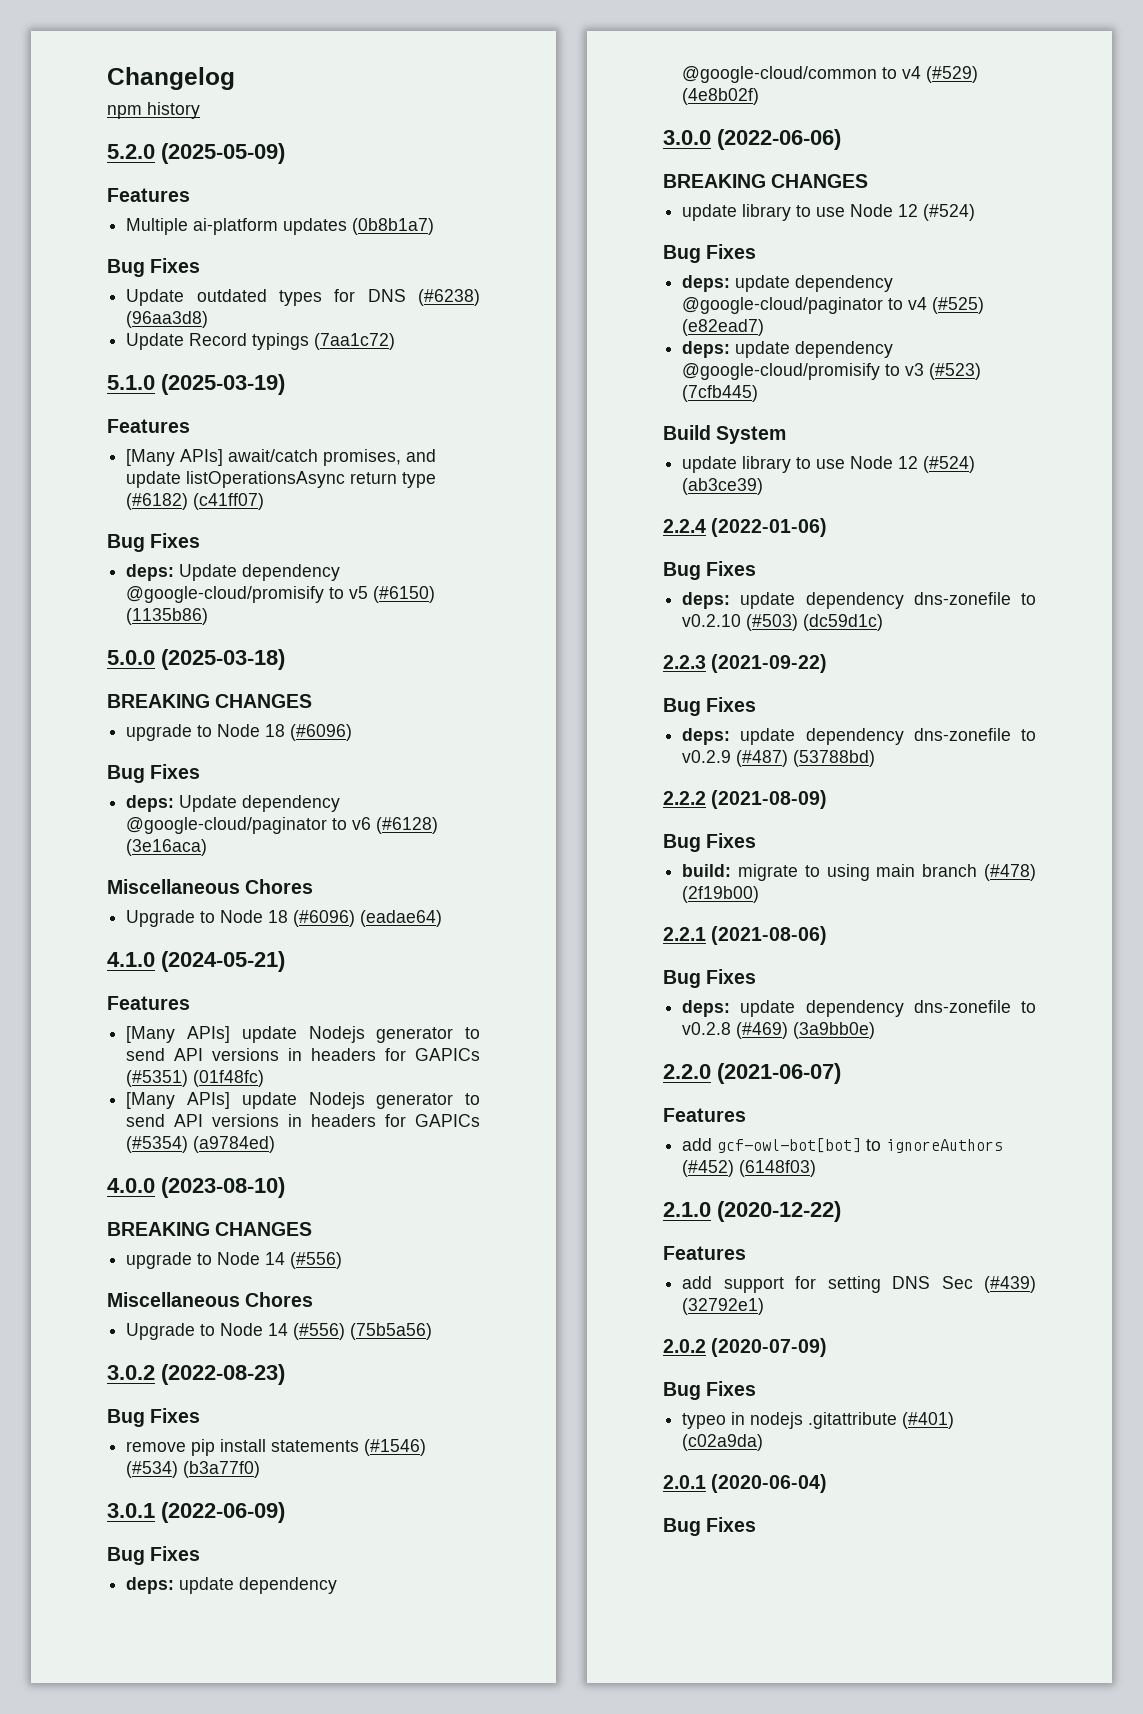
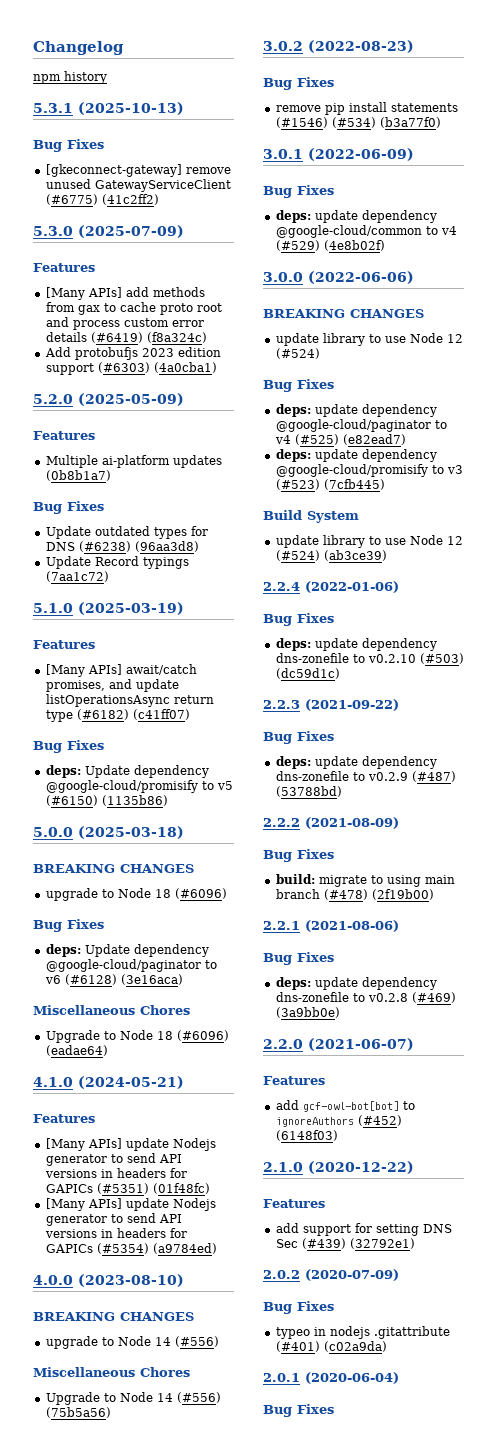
+ 5.3.1 (2025-10-13)
+ Bug Fixes
+ [gkeconnect-gateway] remove unused GatewayServiceClient (#6775) (41c2ff2)
+ 5.3.0 (2025-07-09)
+ Features
+ [Many APIs] add methods from gax to cache proto root and process custom error details (#6419) (f8a324c)
+ Add protobufjs 2023 edition support (#6303) (4a0cba1)

